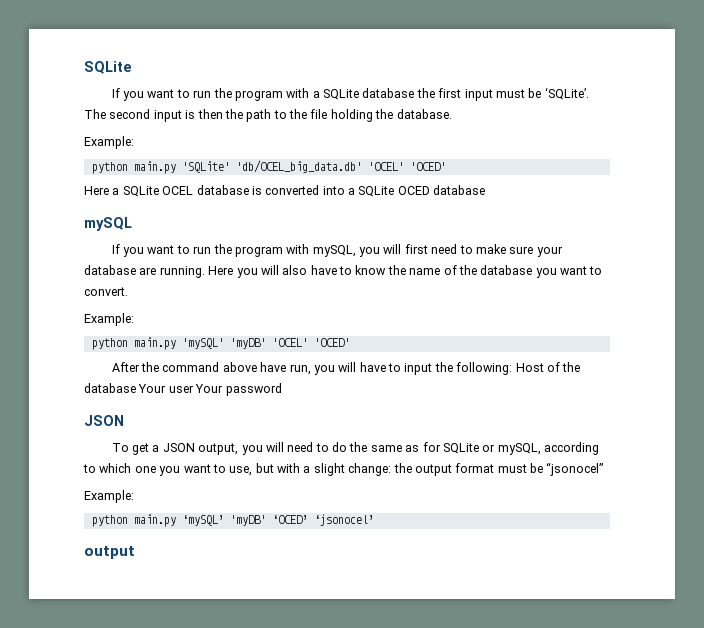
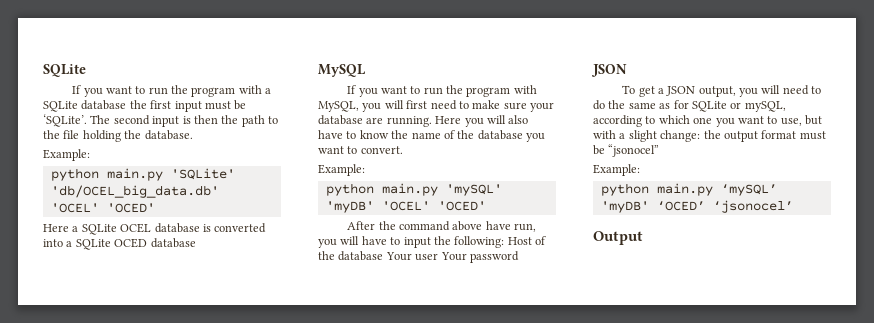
- mySQL
- If you want to run the program with mySQL, you will first need to make sure your database are running.
+ MySQL
+ If you want to run the program with MySQL, you will first need to make sure your database are running.
  python main.py ‘mySQL’ 'myDB' ‘OCED’ ‘jsonocel’
- output
+ Output

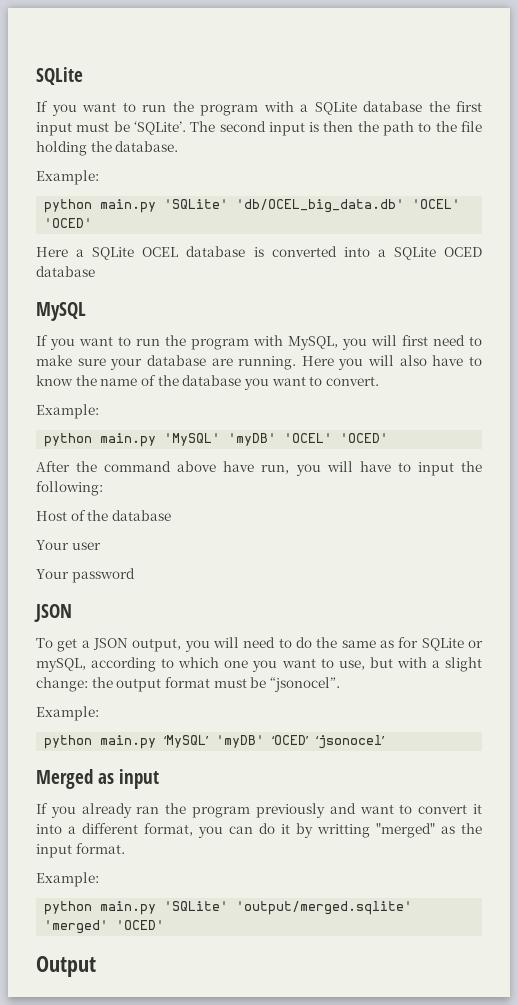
- python main.py 'mySQL' 'myDB' 'OCEL' 'OCED'
+ python main.py 'MySQL' 'myDB' 'OCEL' 'OCED'
- After the command above have run, you will have to input the following: Host of the database Your user Your password
+ After the command above have run, you will have to input the following:
+ Host of the database
+ Your user
+ Your password
- To get a JSON output, you will need to do the same as for SQLite or mySQL, according to which one you want to use, but with a slight change: the output format must be “jsonocel”
+ To get a JSON output, you will need to do the same as for SQLite or mySQL, according to which one you want to use, but with a slight change: the output format must be “jsonocel”.
  Example:
- python main.py ‘mySQL’ 'myDB' ‘OCED’ ‘jsonocel’
+ python main.py ‘MySQL’ 'myDB' ‘OCED’ ‘jsonocel’
+ Merged as input
+ If you already ran the program previously and want to convert it into a different format, you can do it by writting "merged" as the input format.
+ Example:
+ python main.py 'SQLite' 'output/merged.sqlite' 'merged' 'OCED'

